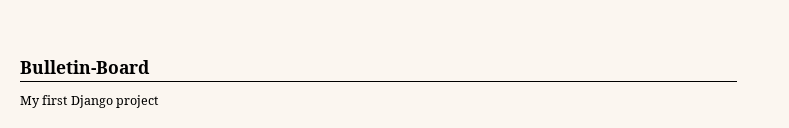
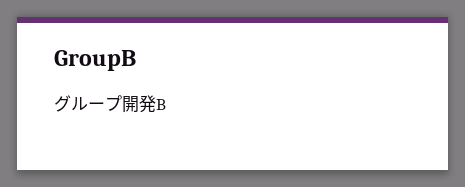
- Bulletin-Board
- My first Django project
+ GroupB
+ グループ開発B

